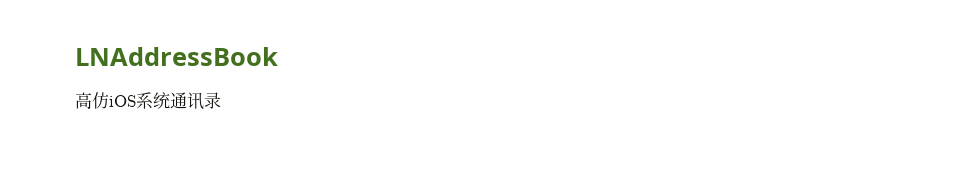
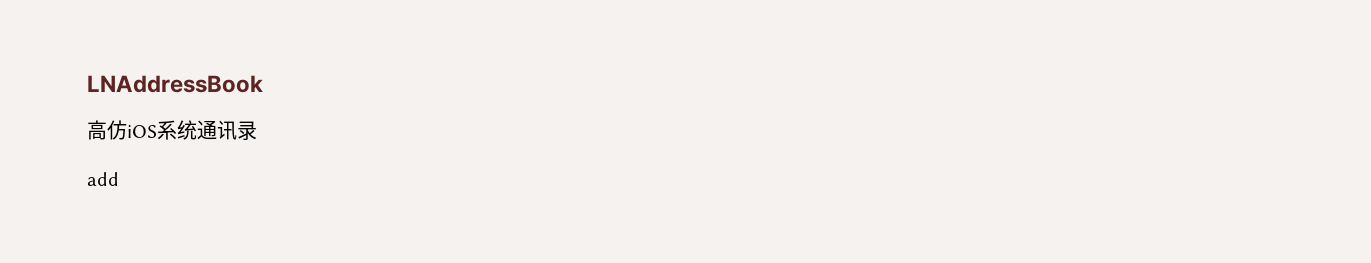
+ add

